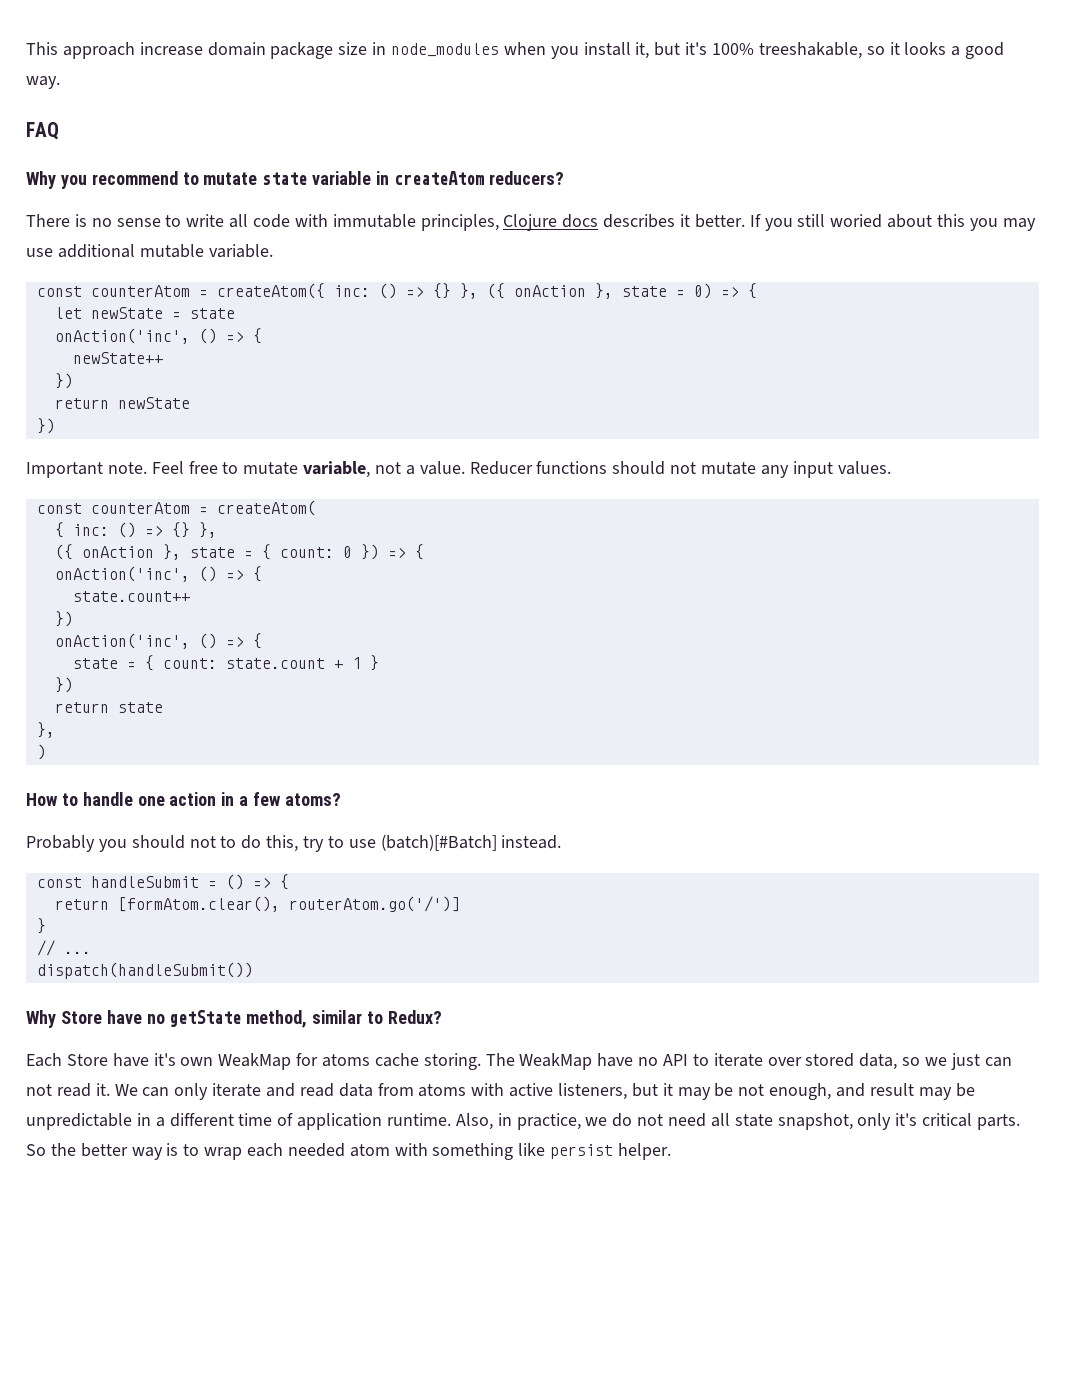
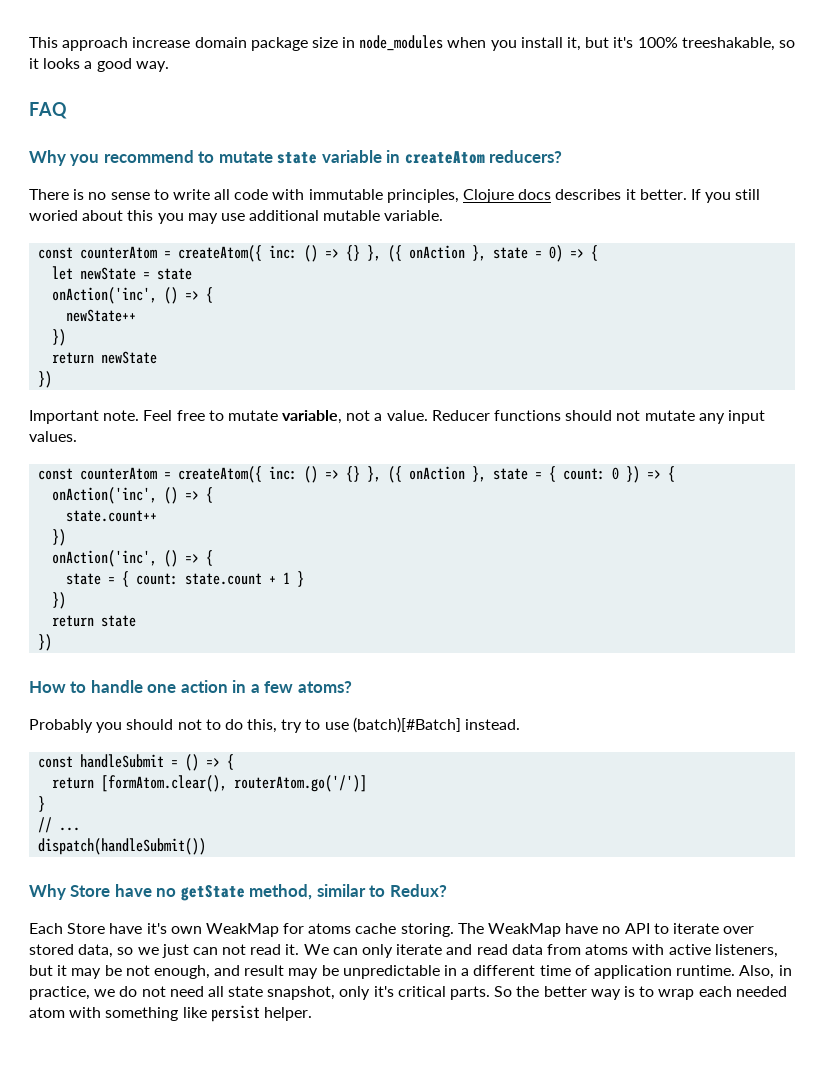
- const counterAtom = createAtom(
- { inc: () => {} },
- ({ onAction }, state = { count: 0 }) => {
+ const counterAtom = createAtom({ inc: () => {} }, ({ onAction }, state = { count: 0 }) => {
  return state
- },
- )
+ })

